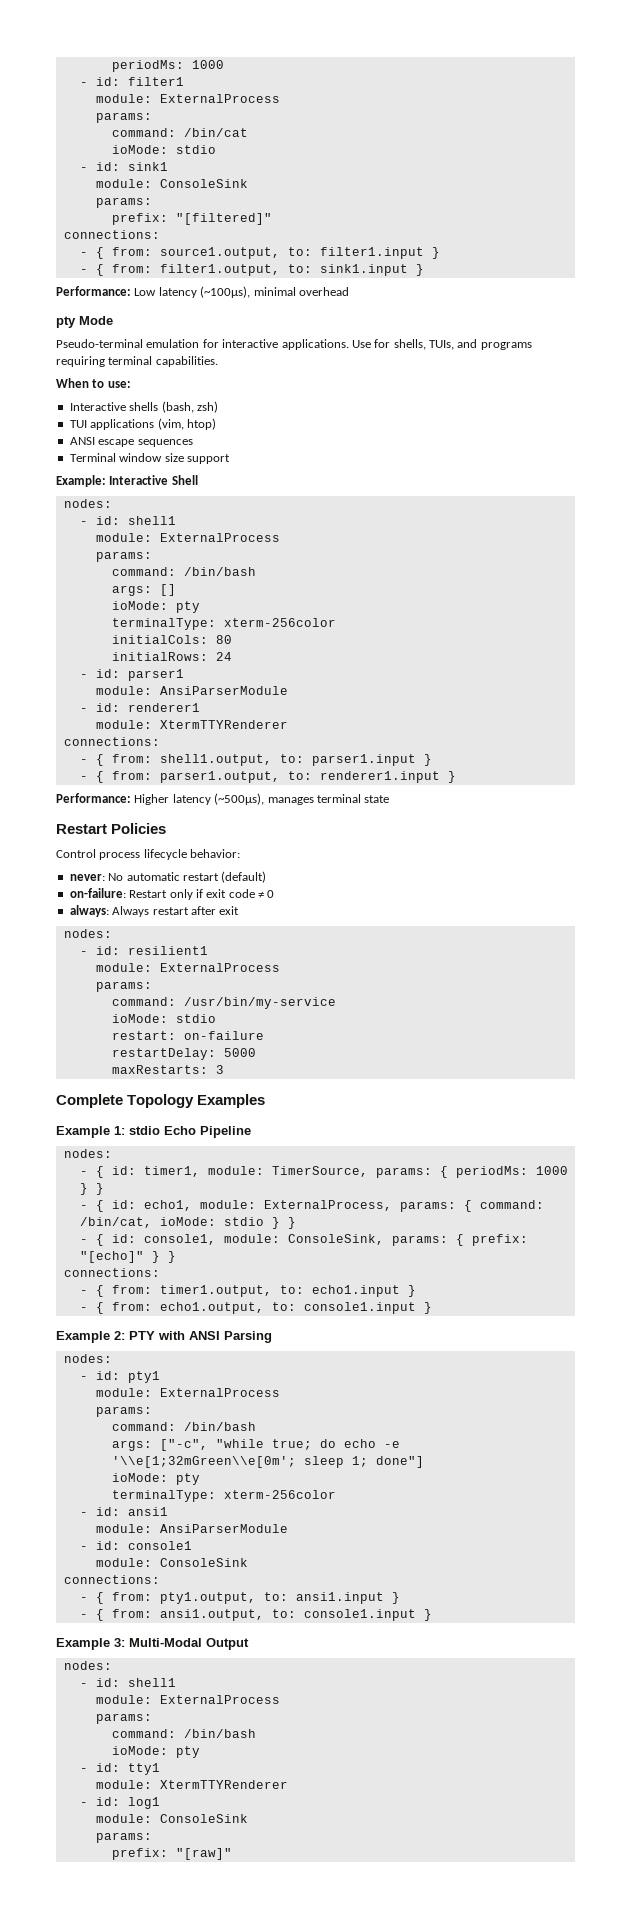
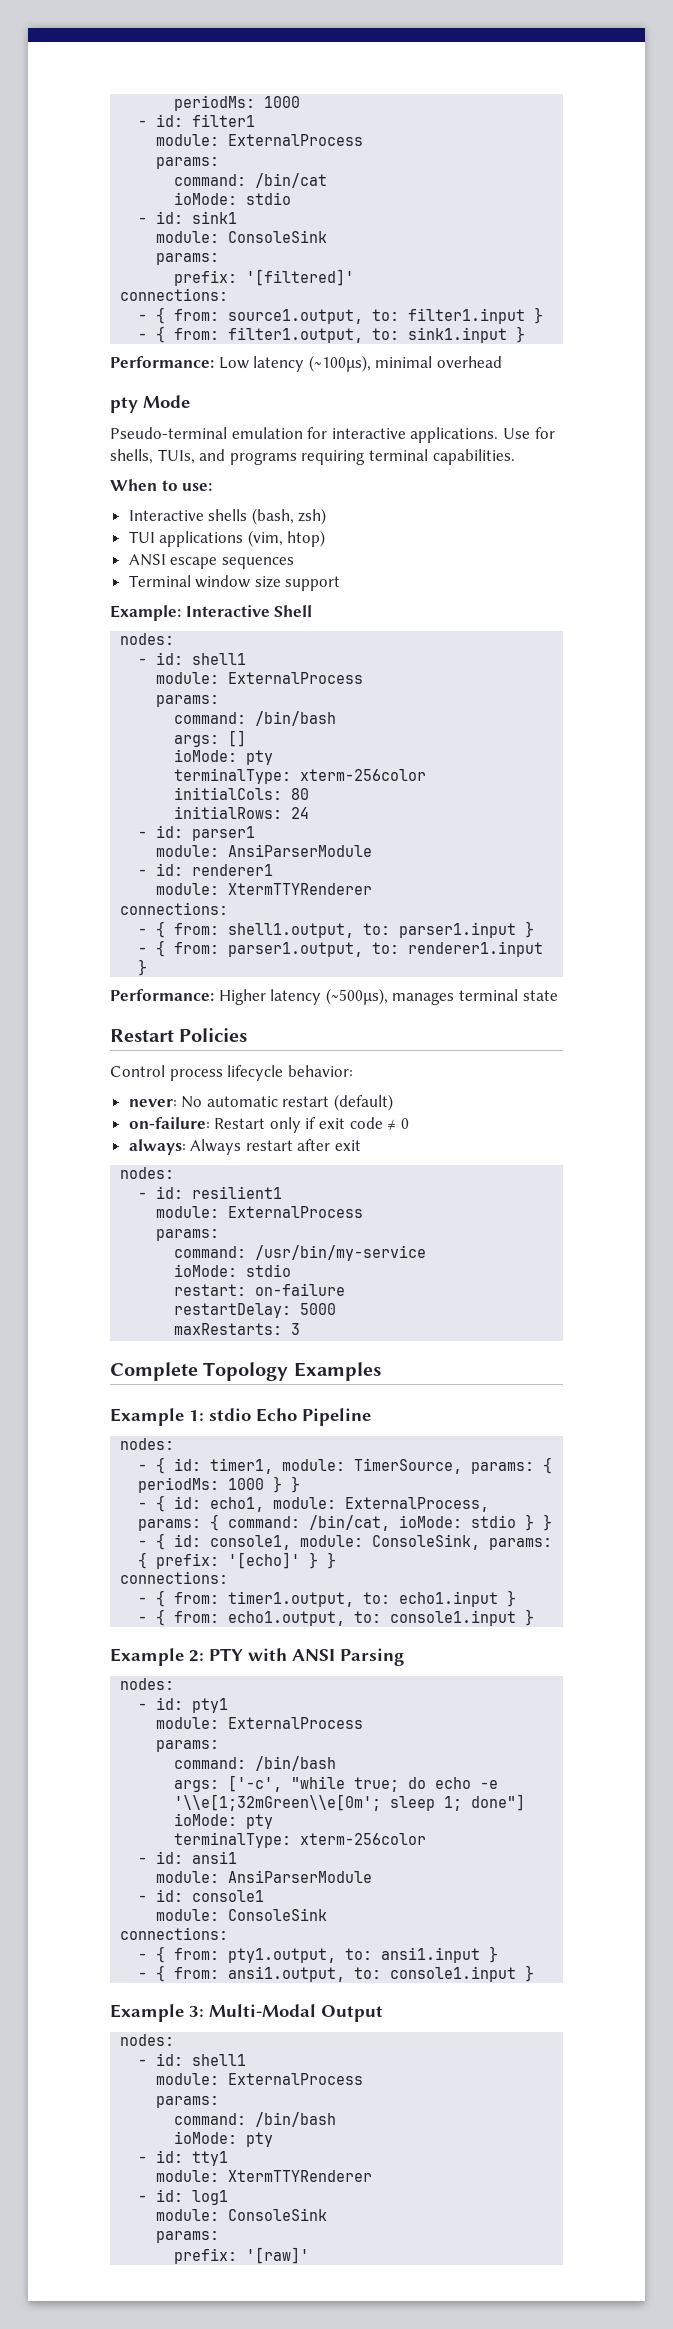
- prefix: "[filtered]"
+ prefix: '[filtered]'
- - { id: console1, module: ConsoleSink, params: { prefix: "[echo]" } }
+ - { id: console1, module: ConsoleSink, params: { prefix: '[echo]' } }
- args: ["-c", "while true; do echo -e '\\e[1;32mGreen\\e[0m'; sleep 1; done"]
+ args: ['-c', "while true; do echo -e '\\e[1;32mGreen\\e[0m'; sleep 1; done"]
- prefix: "[raw]"
+ prefix: '[raw]'

